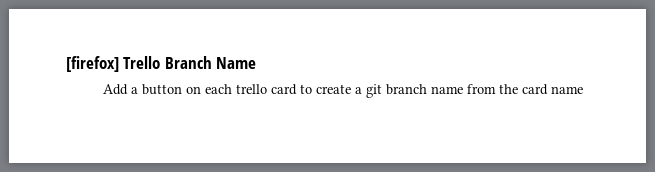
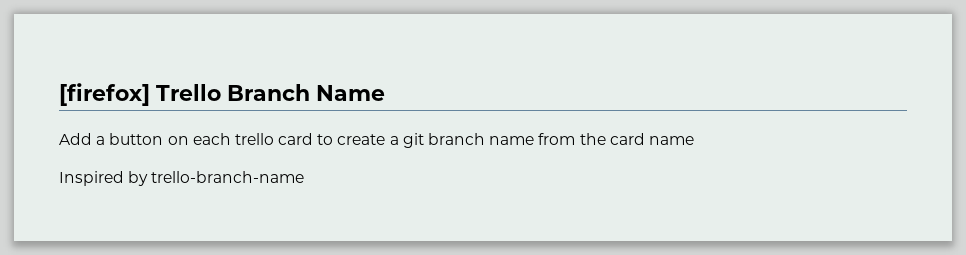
+ Inspired by trello-branch-name

